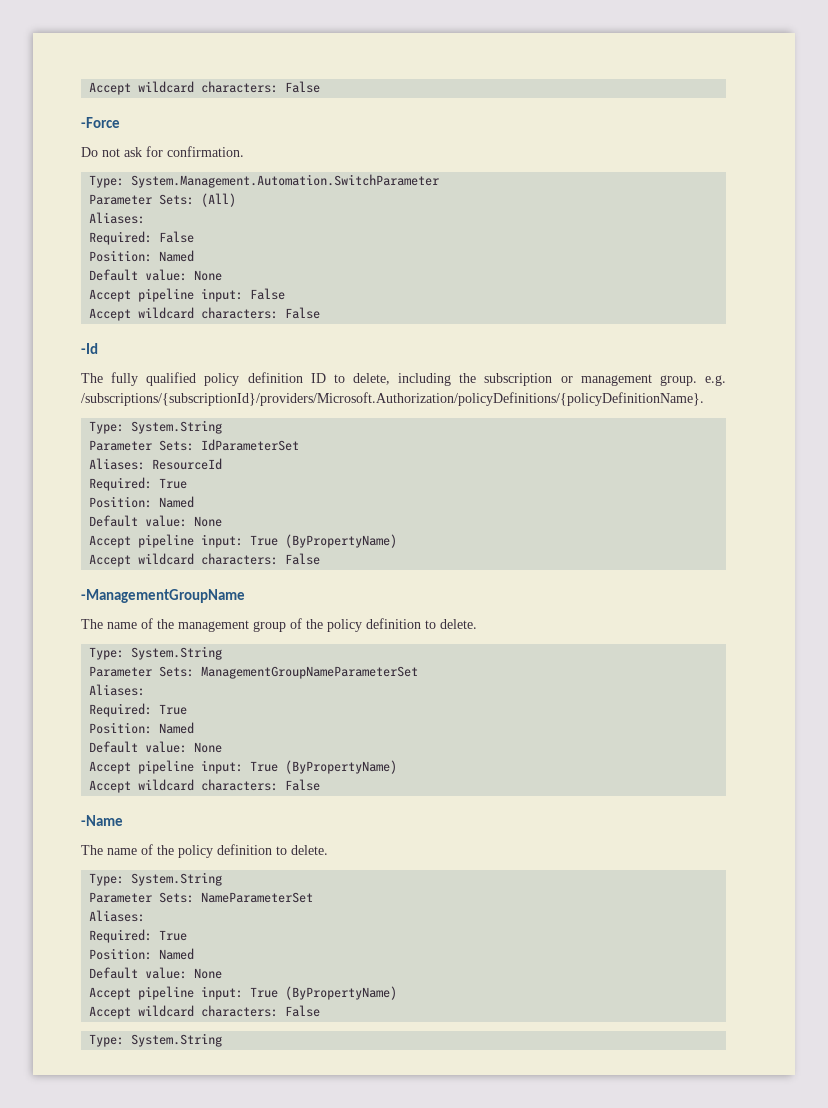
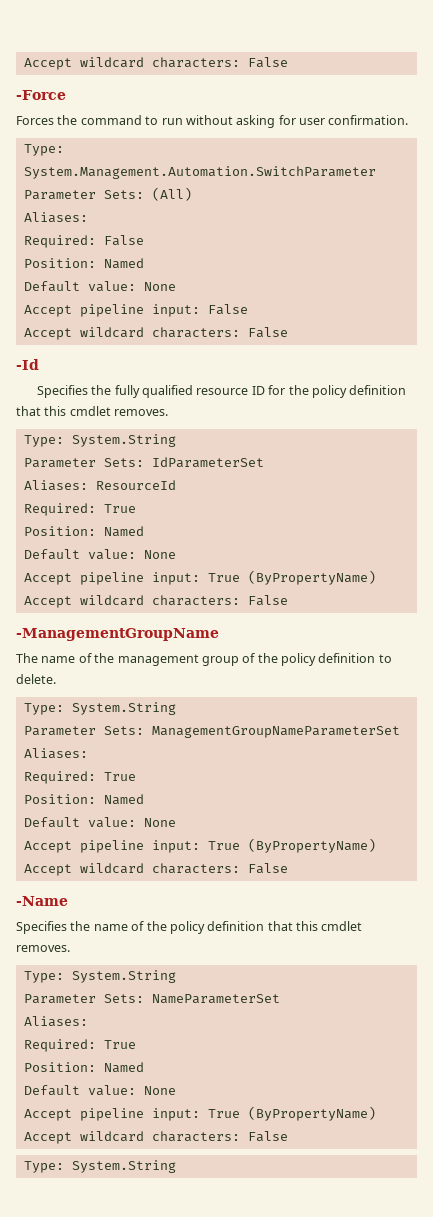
- Do not ask for confirmation.
+ Forces the command to run without asking for user confirmation.
- The fully qualified policy definition ID to delete, including the subscription or management group. e.g. /subscriptions/{subscriptionId}/providers/Microsoft.Authorization/policyDefinitions/{policyDefinitionName}.
+ Specifies the fully qualified resource ID for the policy definition that this cmdlet removes.
- The name of the policy definition to delete.
+ Specifies the name of the policy definition that this cmdlet removes.

